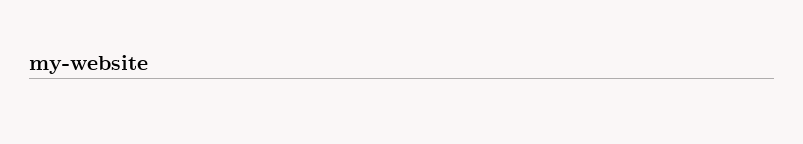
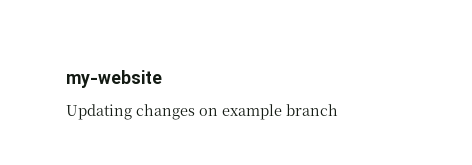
+ Updating changes on example branch

